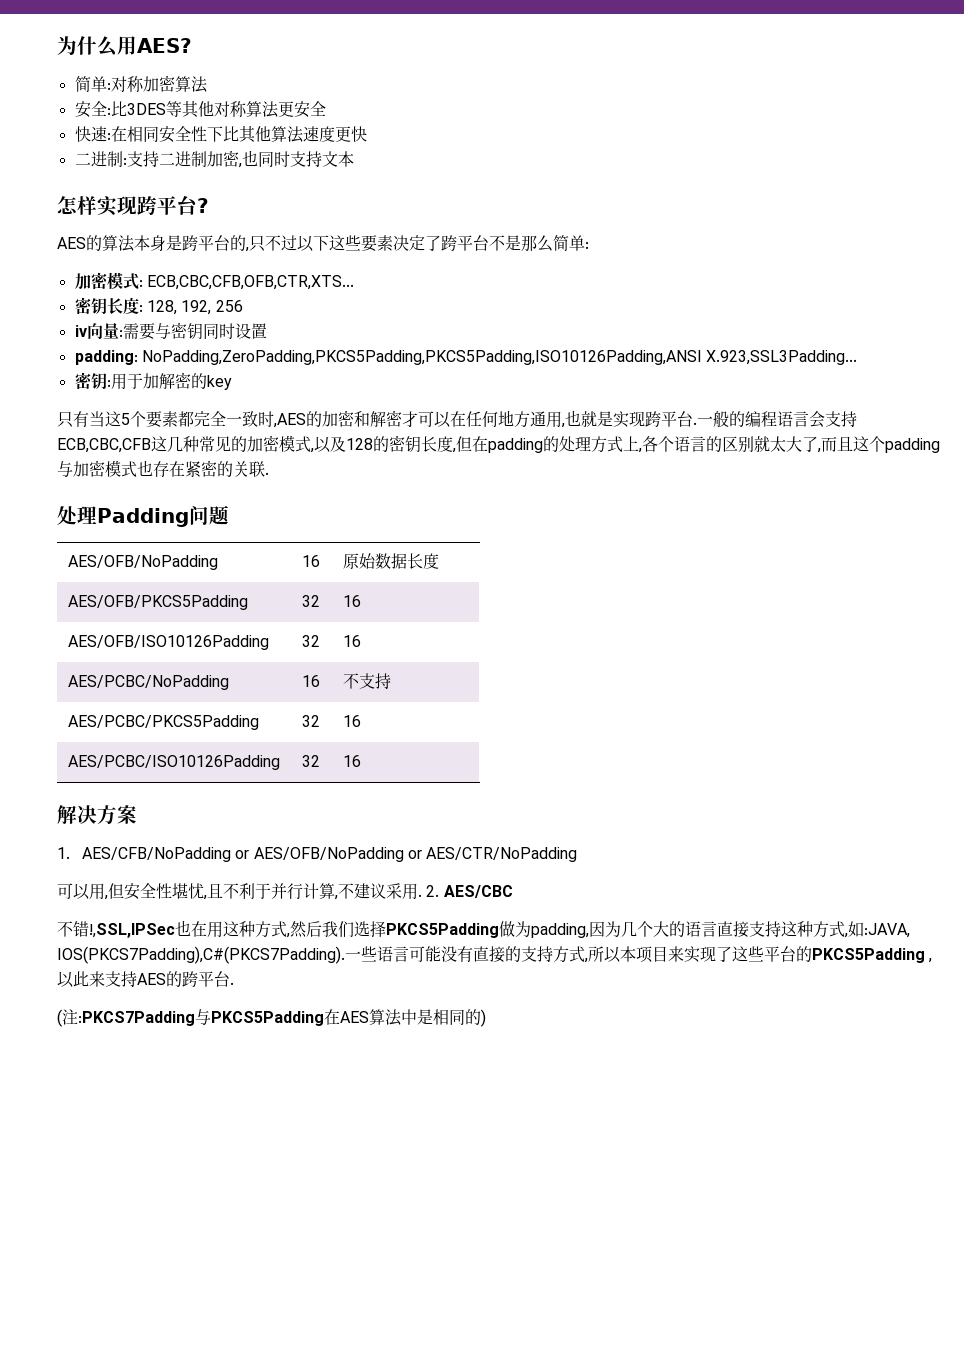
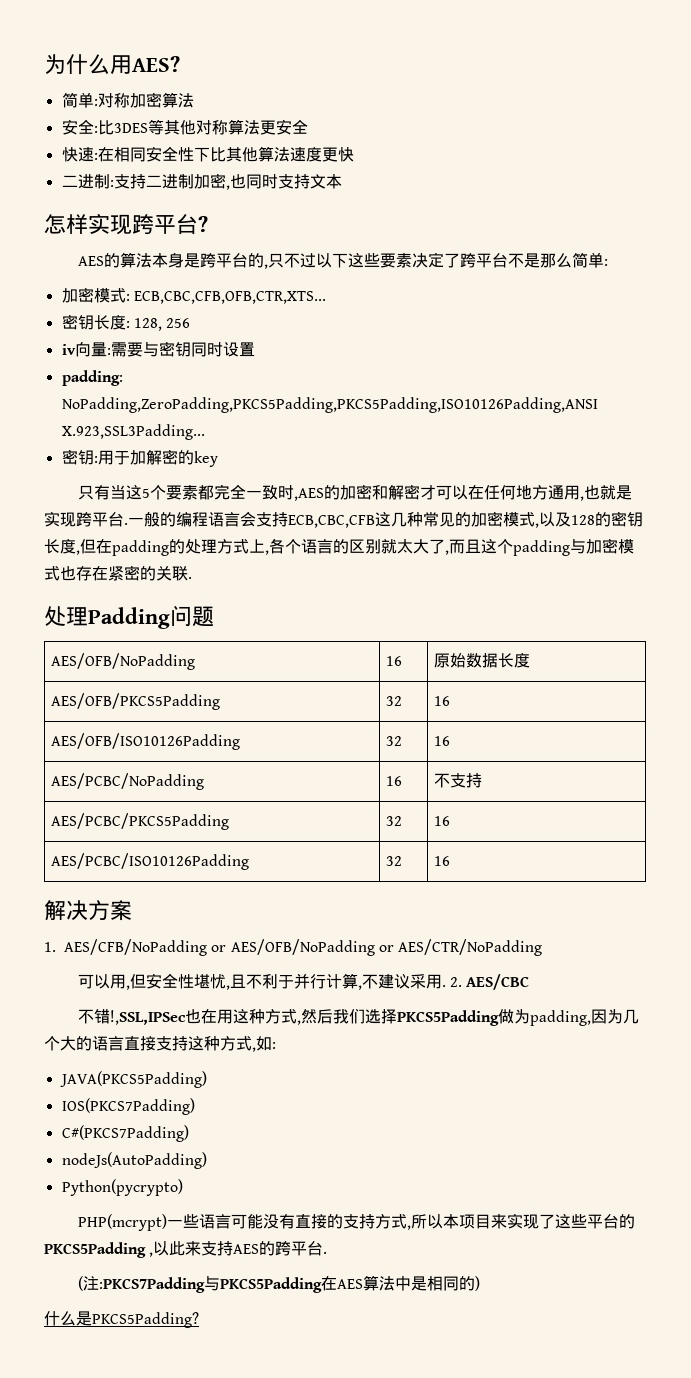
- 密钥长度: 128, 192, 256
+ 密钥长度: 128, 256
- 不错!,SSL,IPSec也在用这种方式,然后我们选择PKCS5Padding做为padding,因为几个大的语言直接支持这种方式,如:JAVA, IOS(PKCS7Padding),C#(PKCS7Padding).一些语言可能没有直接的支持方式,所以本项目来实现了这些平台的PKCS5Padding ,以此来支持AES的跨平台.
+ 不错!,SSL,IPSec也在用这种方式,然后我们选择PKCS5Padding做为padding,因为几个大的语言直接支持这种方式,如:
+ JAVA(PKCS5Padding)
+ IOS(PKCS7Padding)
+ C#(PKCS7Padding)
+ nodeJs(AutoPadding)
+ Python(pycrypto)
+ PHP(mcrypt)一些语言可能没有直接的支持方式,所以本项目来实现了这些平台的PKCS5Padding ,以此来支持AES的跨平台.
+ 什么是PKCS5Padding?

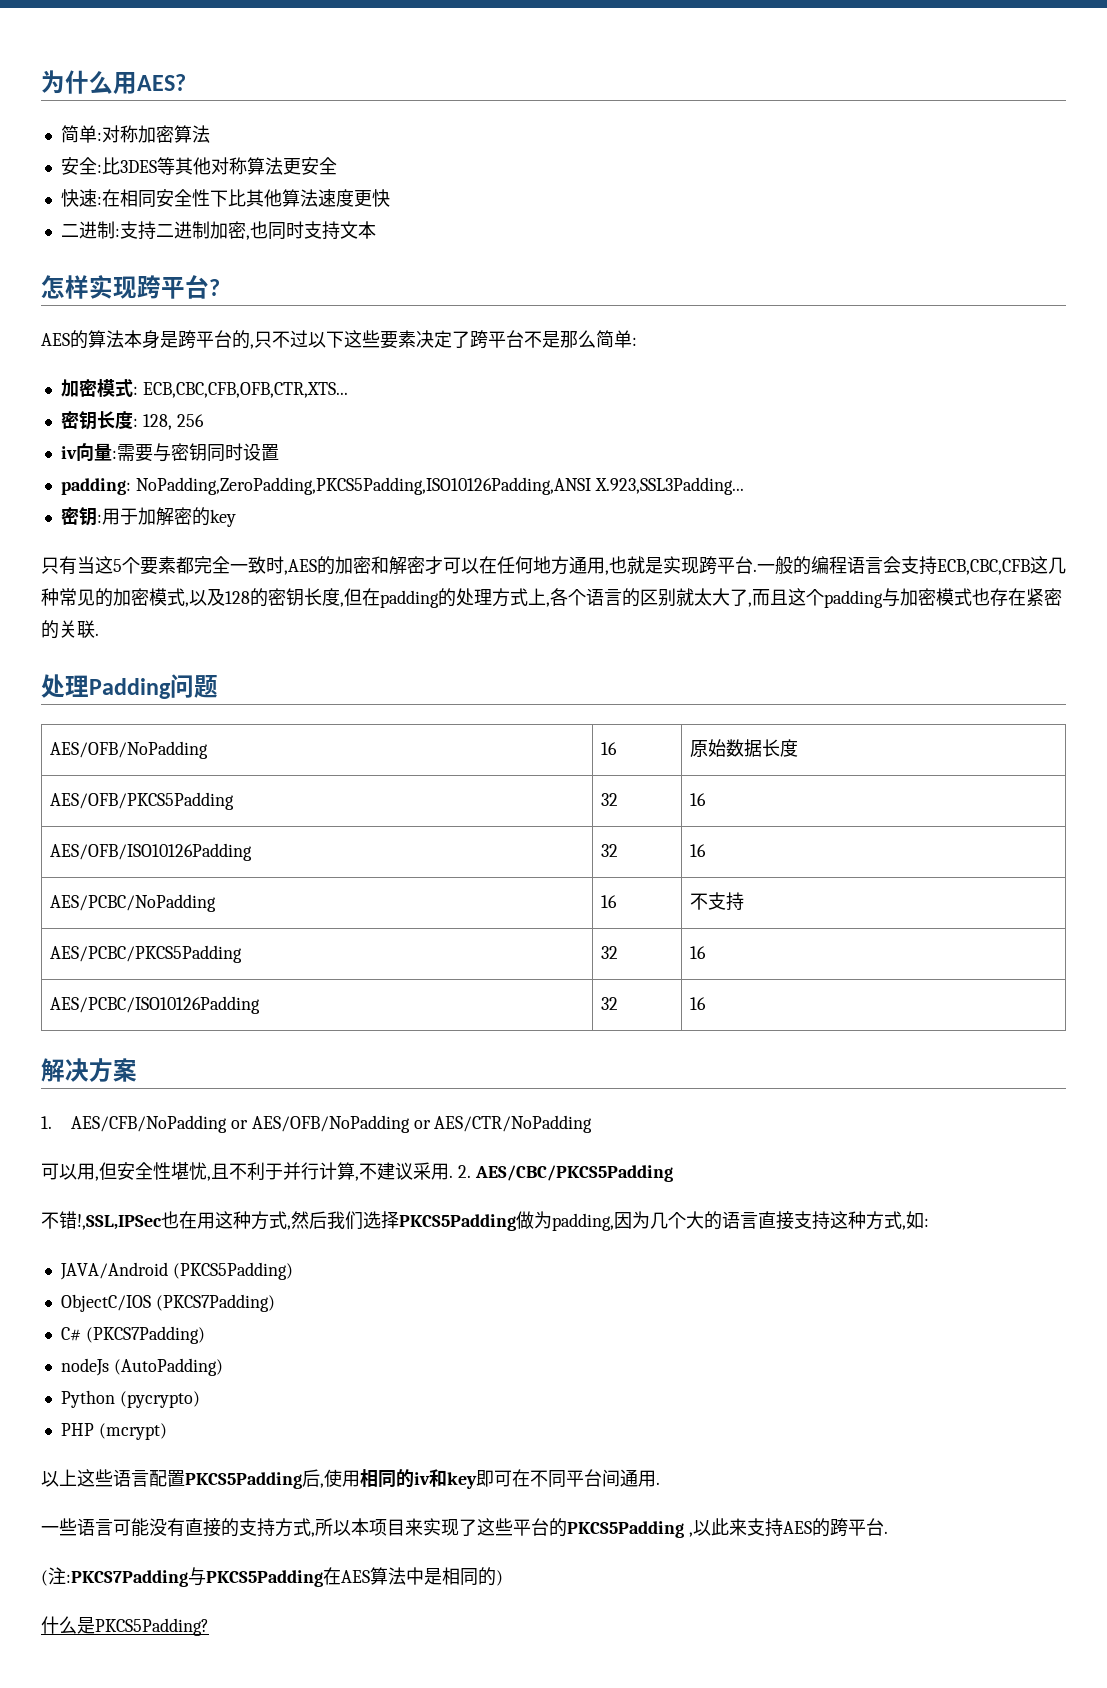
- padding: NoPadding,ZeroPadding,PKCS5Padding,PKCS5Padding,ISO10126Padding,ANSI X.923,SSL3Padding...
+ padding: NoPadding,ZeroPadding,PKCS5Padding,ISO10126Padding,ANSI X.923,SSL3Padding...
- 2. AES/CBC
+ 2. AES/CBC/PKCS5Padding
- JAVA(PKCS5Padding)
- IOS(PKCS7Padding)
- C#(PKCS7Padding)
- nodeJs(AutoPadding)
- Python(pycrypto)
- PHP(mcrypt)一些语言可能没有直接的支持方式,所以本项目来实现了这些平台的PKCS5Padding ,以此来支持AES的跨平台.
+ JAVA/Android (PKCS5Padding)
+ ObjectC/IOS (PKCS7Padding)
+ C# (PKCS7Padding)
+ nodeJs (AutoPadding)
+ Python (pycrypto)
+ PHP (mcrypt)
+ 以上这些语言配置PKCS5Padding后,使用相同的iv和key即可在不同平台间通用.
+ 一些语言可能没有直接的支持方式,所以本项目来实现了这些平台的PKCS5Padding ,以此来支持AES的跨平台.

